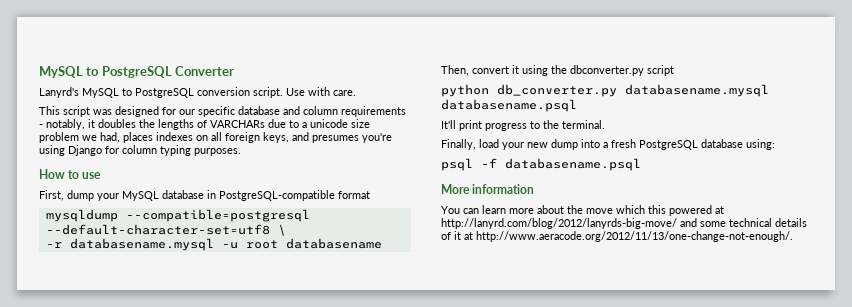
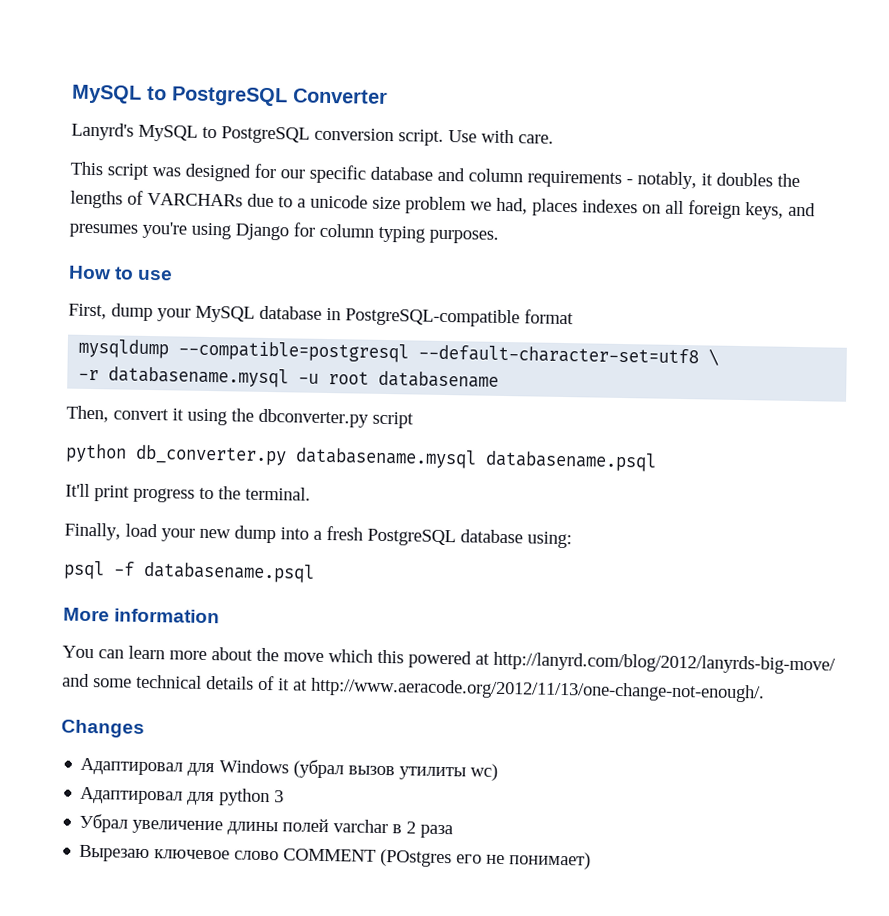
+ Changes
+ Адаптировал для Windows (убрал вызов утилиты wc)
+ Адаптировал для python 3
+ Убрал увеличение длины полей varchar в 2 раза
+ Вырезаю ключевое слово COMMENT (POstgres его не понимает)

